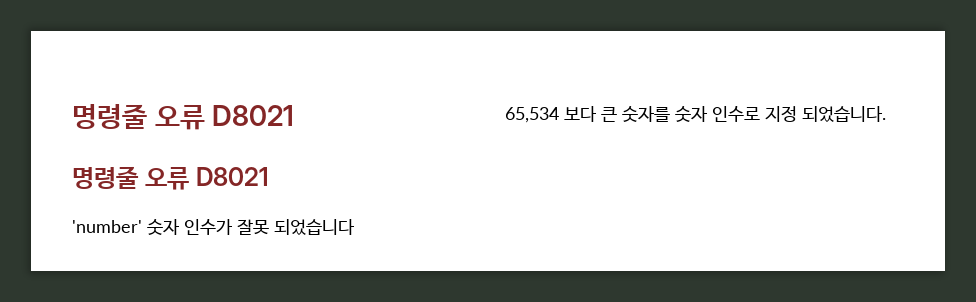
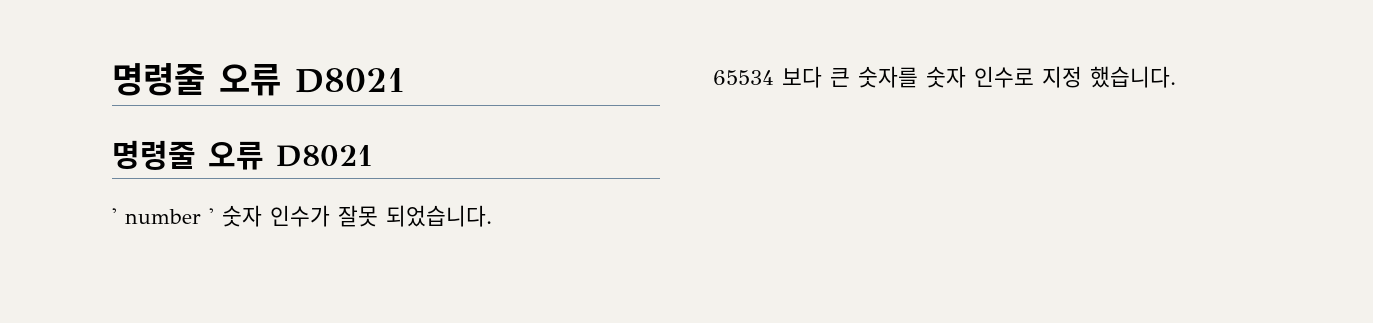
- 'number' 숫자 인수가 잘못 되었습니다
- 65,534 보다 큰 숫자를 숫자 인수로 지정 되었습니다.
+ ' number ' 숫자 인수가 잘못 되었습니다.
+ 65534 보다 큰 숫자를 숫자 인수로 지정 했습니다.

